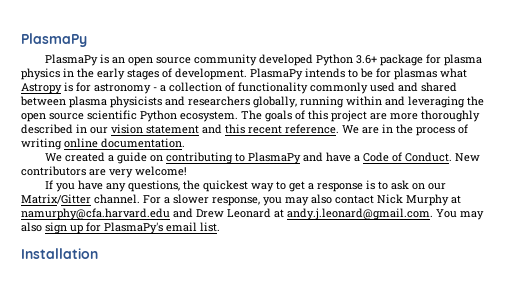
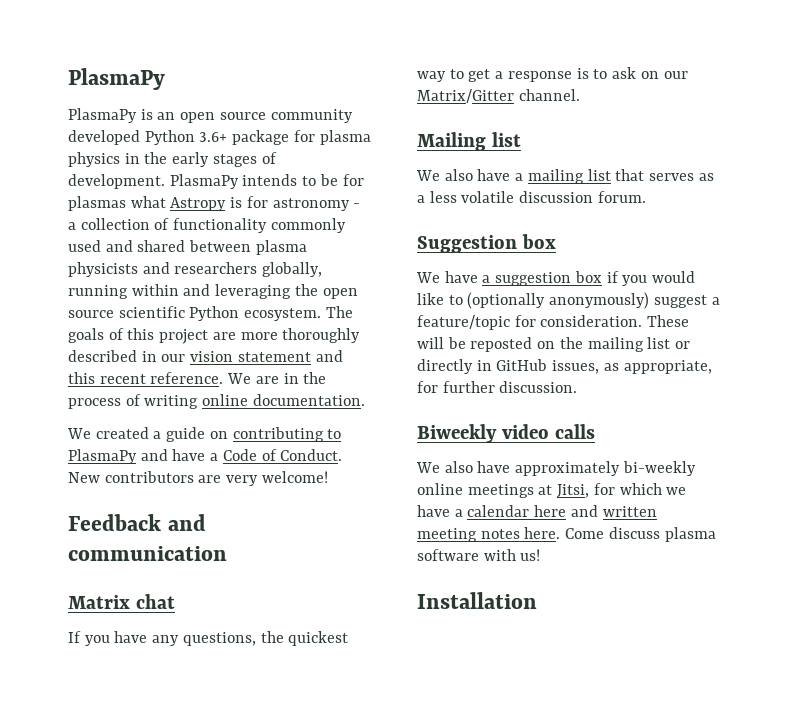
+ Feedback and communication
+ Matrix chat
- If you have any questions, the quickest way to get a response is to ask on our Matrix/Gitter channel. For a slower response, you may also contact Nick Murphy at namurphy@cfa.harvard.edu and Drew Leonard at andy.j.leonard@gmail.com. You may also sign up for PlasmaPy's email list.
+ If you have any questions, the quickest way to get a response is to ask on our Matrix/Gitter channel.
+ Mailing list
+ We also have a mailing list that serves as a less volatile discussion forum.
+ Suggestion box
+ We have a suggestion box if you would like to (optionally anonymously) suggest a feature/topic for consideration. These will be reposted on the mailing list or directly in GitHub issues, as appropriate, for further discussion.
+ Biweekly video calls
+ We also have approximately bi-weekly online meetings at Jitsi, for which we have a calendar here and written meeting notes here. Come discuss plasma software with us!

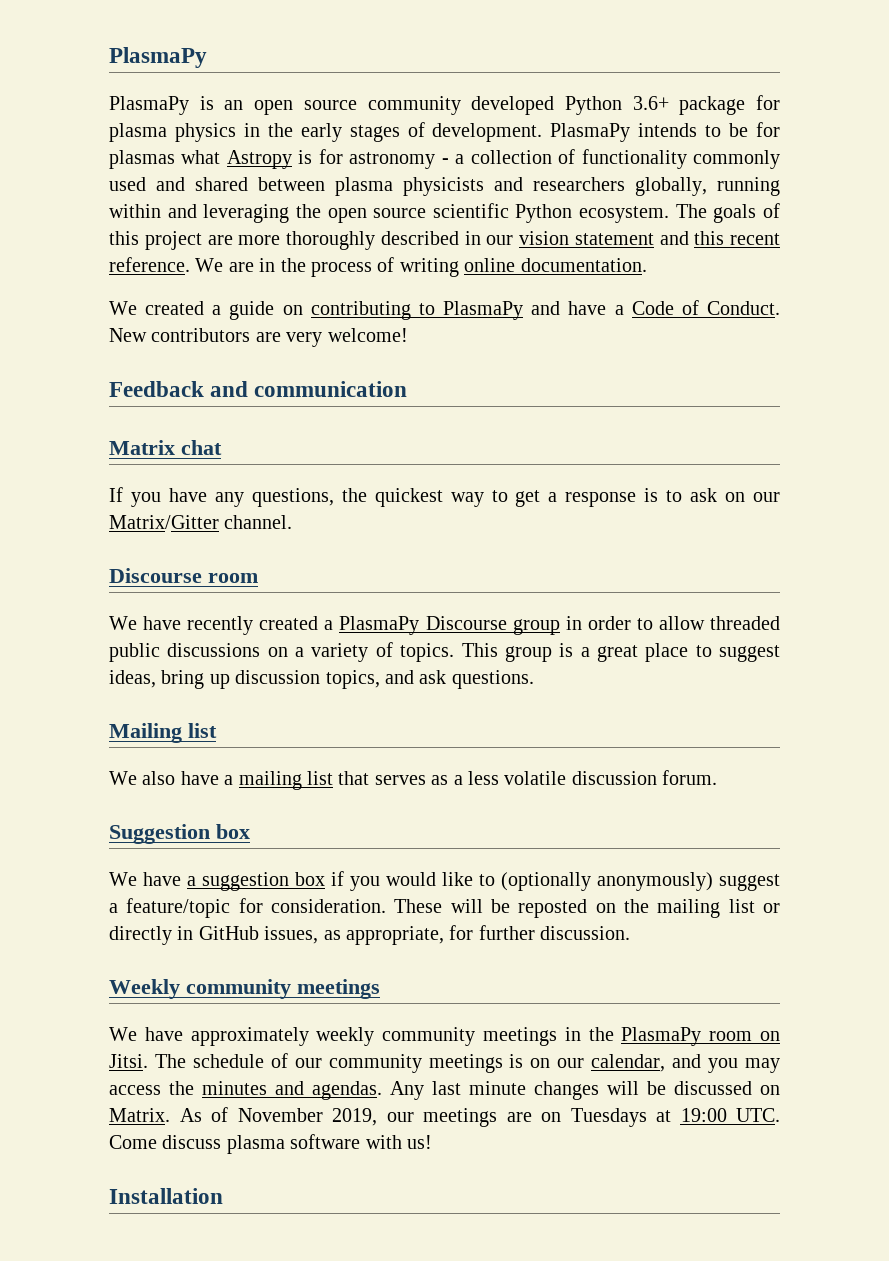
+ Discourse room
+ We have recently created a PlasmaPy Discourse group in order to allow threaded public discussions on a variety of topics. This group is a great place to suggest ideas, bring up discussion topics, and ask questions.
- Biweekly video calls
- We also have approximately bi-weekly online meetings at Jitsi, for which we have a calendar here and written meeting notes here. Come discuss plasma software with us!
+ Weekly community meetings
+ We have approximately weekly community meetings in the PlasmaPy room on Jitsi. The schedule of our community meetings is on our calendar, and you may access the minutes and agendas. Any last minute changes will be discussed on Matrix. As of November 2019, our meetings are on Tuesdays at 19:00 UTC. Come discuss plasma software with us!

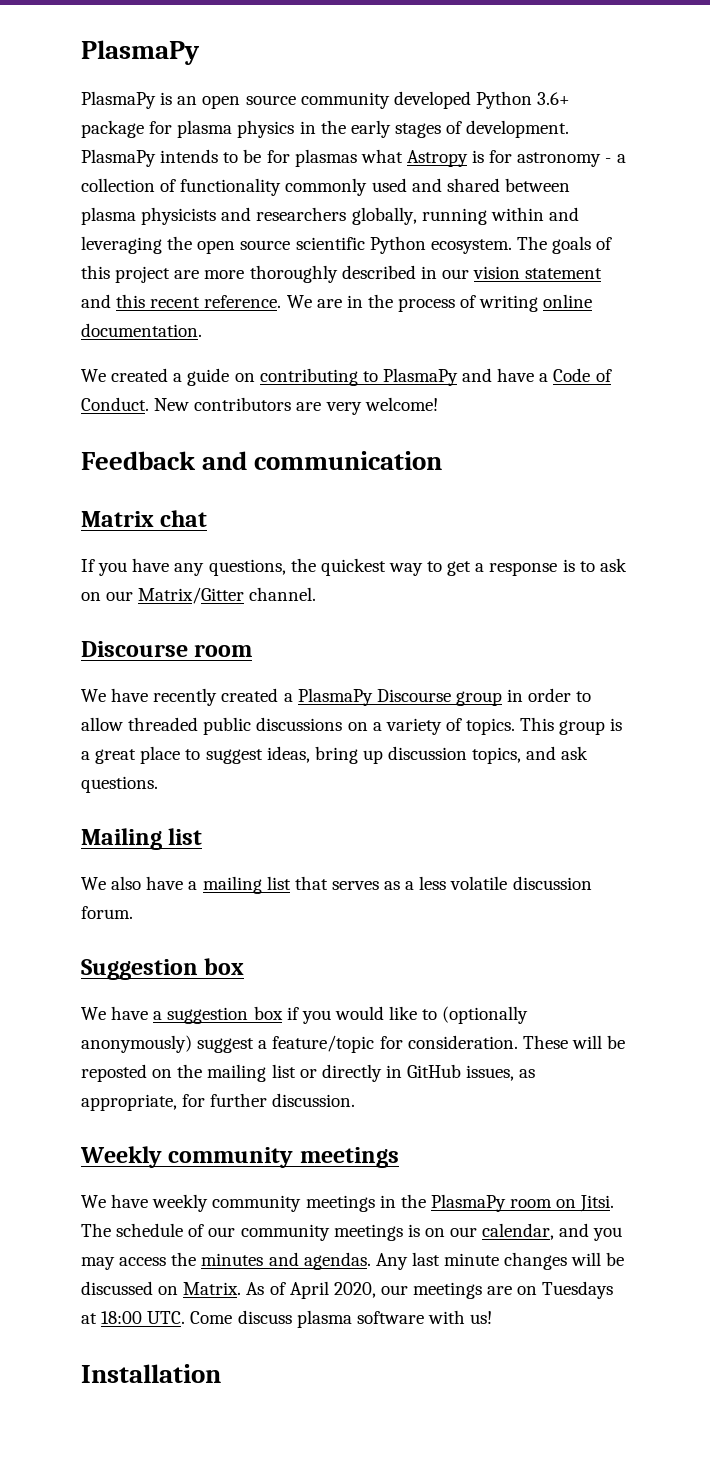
- We have approximately weekly community meetings in the PlasmaPy room on Jitsi.
+ We have weekly community meetings in the PlasmaPy room on Jitsi.
- As of November 2019, our meetings are on Tuesdays at 19:00 UTC. Come discuss plasma software with us!
+ As of April 2020, our meetings are on Tuesdays at 18:00 UTC. Come discuss plasma software with us!

